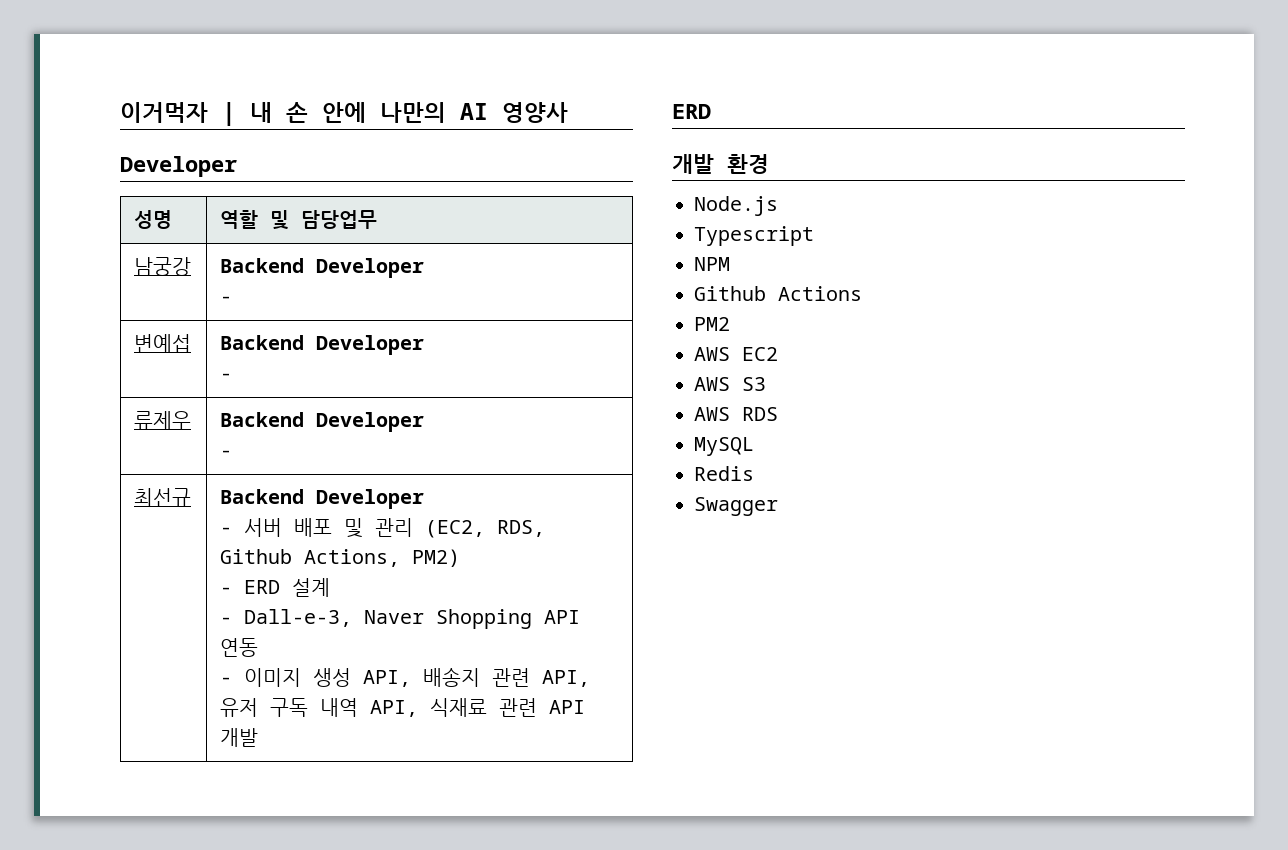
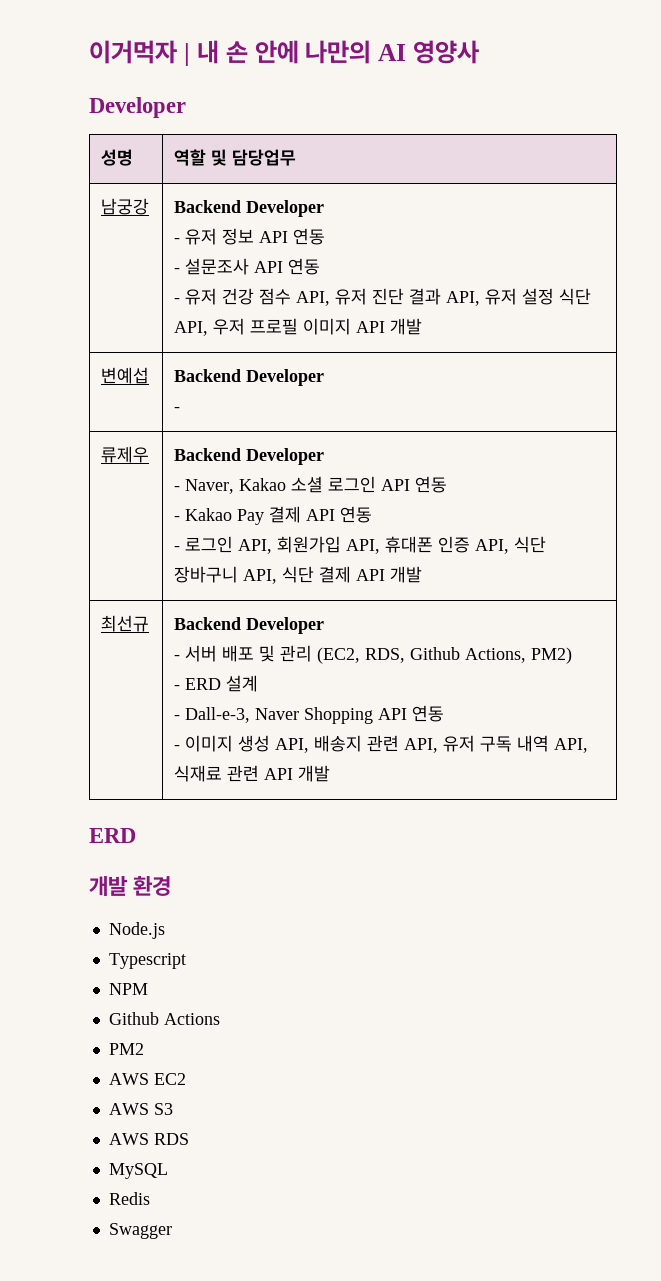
  남궁강 | Backend Developer
- -
+ - 유저 정보 API 연동
+ - 설문조사 API 연동
+ - 유저 건강 점수 API, 유저 진단 결과 API, 유저 설정 식단 API, 우저 프로필 이미지 API 개발
  류제우 | Backend Developer
- -
+ - Naver, Kakao 소셜 로그인 API 연동
+ - Kakao Pay 결제 API 연동
+ - 로그인 API, 회원가입 API, 휴대폰 인증 API, 식단 장바구니 API, 식단 결제 API 개발

